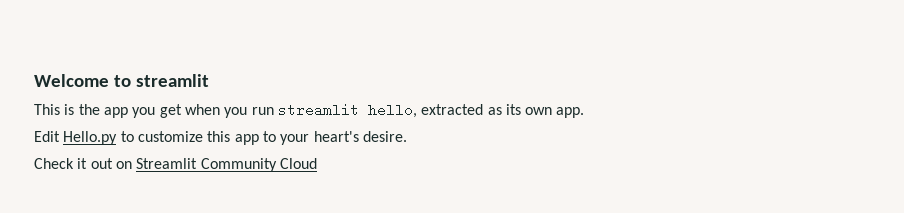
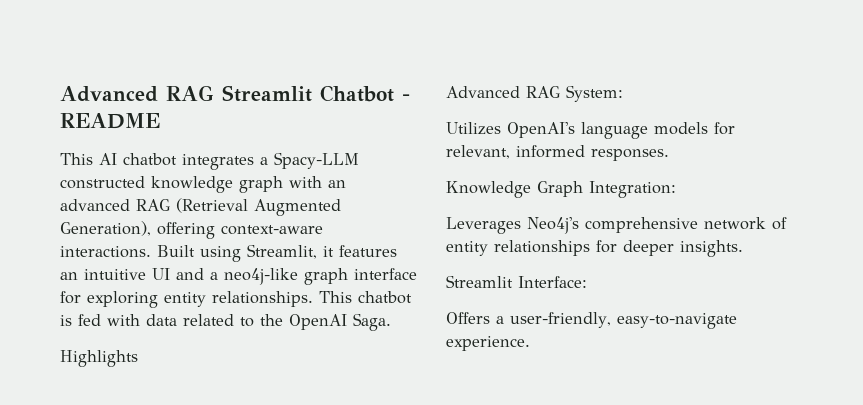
- Welcome to streamlit
- This is the app you get when you run streamlit hello, extracted as its own app.
- Edit Hello.py to customize this app to your heart's desire.
- Check it out on Streamlit Community Cloud
+ Advanced RAG Streamlit Chatbot - README
+ This AI chatbot integrates a Spacy-LLM constructed knowledge graph with an advanced RAG (Retrieval Augmented Generation), offering context-aware interactions. Built using Streamlit, it features an intuitive UI and a neo4j-like graph interface for exploring entity relationships. This chatbot is fed with data related to the OpenAI Saga.
+ Highlights
+ Advanced RAG System:
+ Utilizes OpenAI's language models for relevant, informed responses.
+ Knowledge Graph Integration:
+ Leverages Neo4j's comprehensive network of entity relationships for deeper insights.
+ Streamlit Interface:
+ Offers a user-friendly, easy-to-navigate experience.

